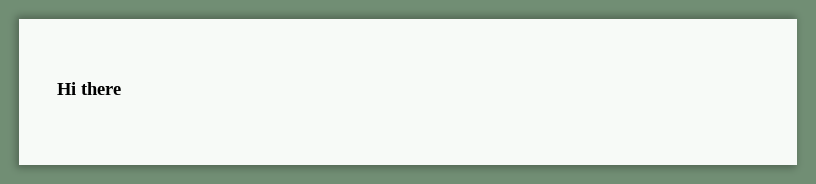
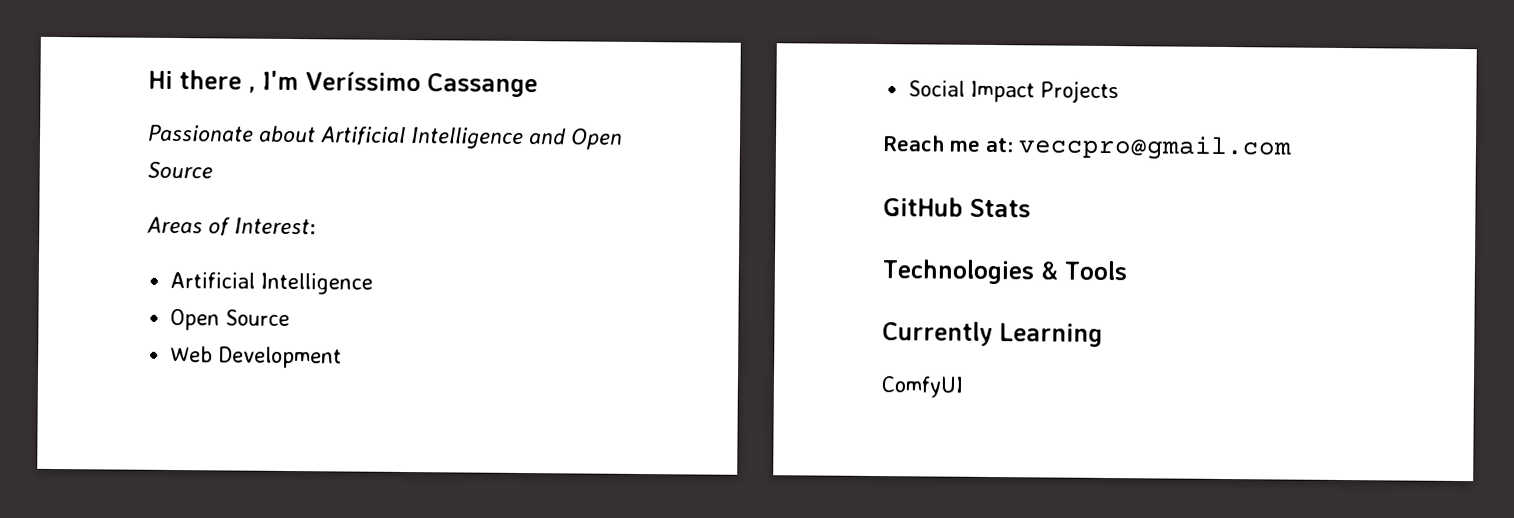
- Hi there
+ Hi there , I'm Veríssimo Cassange
+ Passionate about Artificial Intelligence and Open Source
+ Areas of Interest:
+ Artificial Intelligence
+ Open Source
+ Web Development
+ Social Impact Projects
+ Reach me at: veccpro@gmail.com
+ GitHub Stats
+ Technologies & Tools
+ Currently Learning
+ ComfyUI

